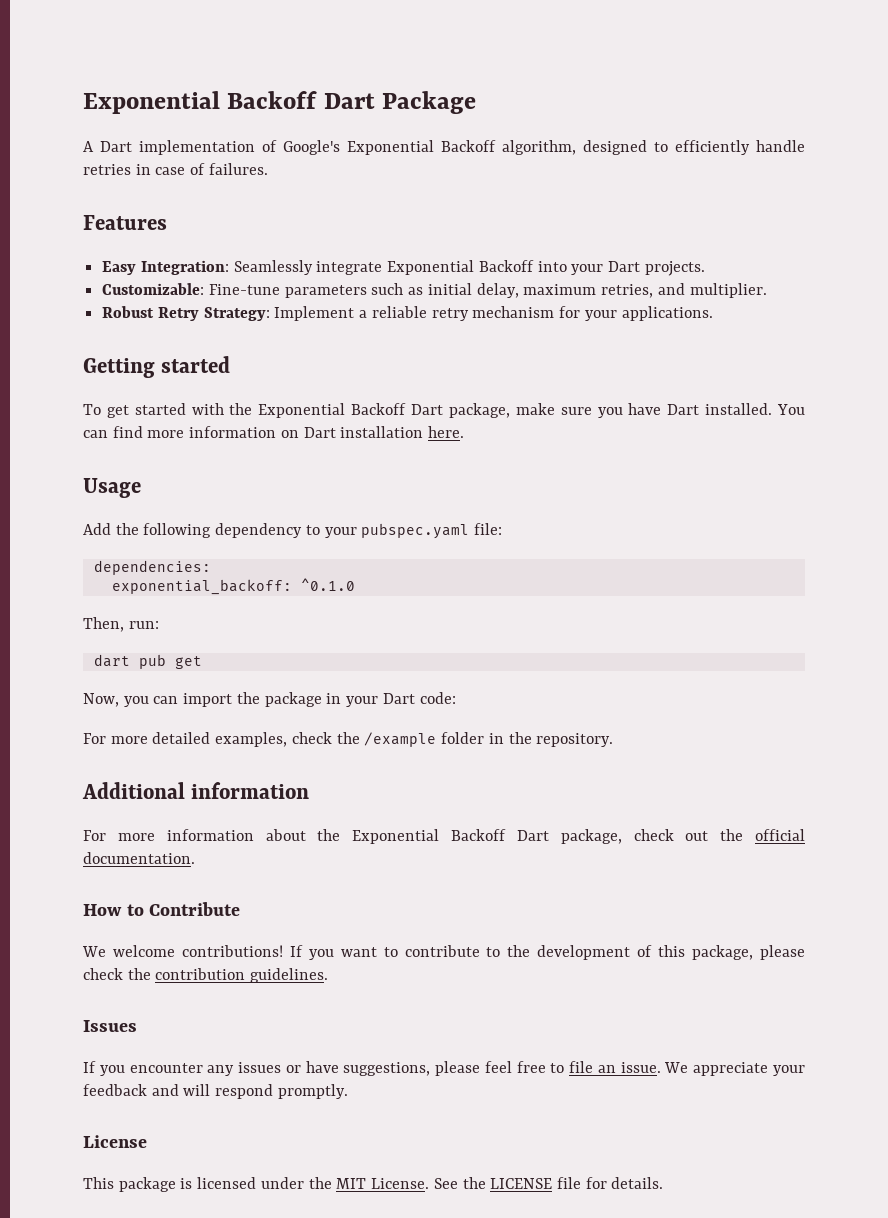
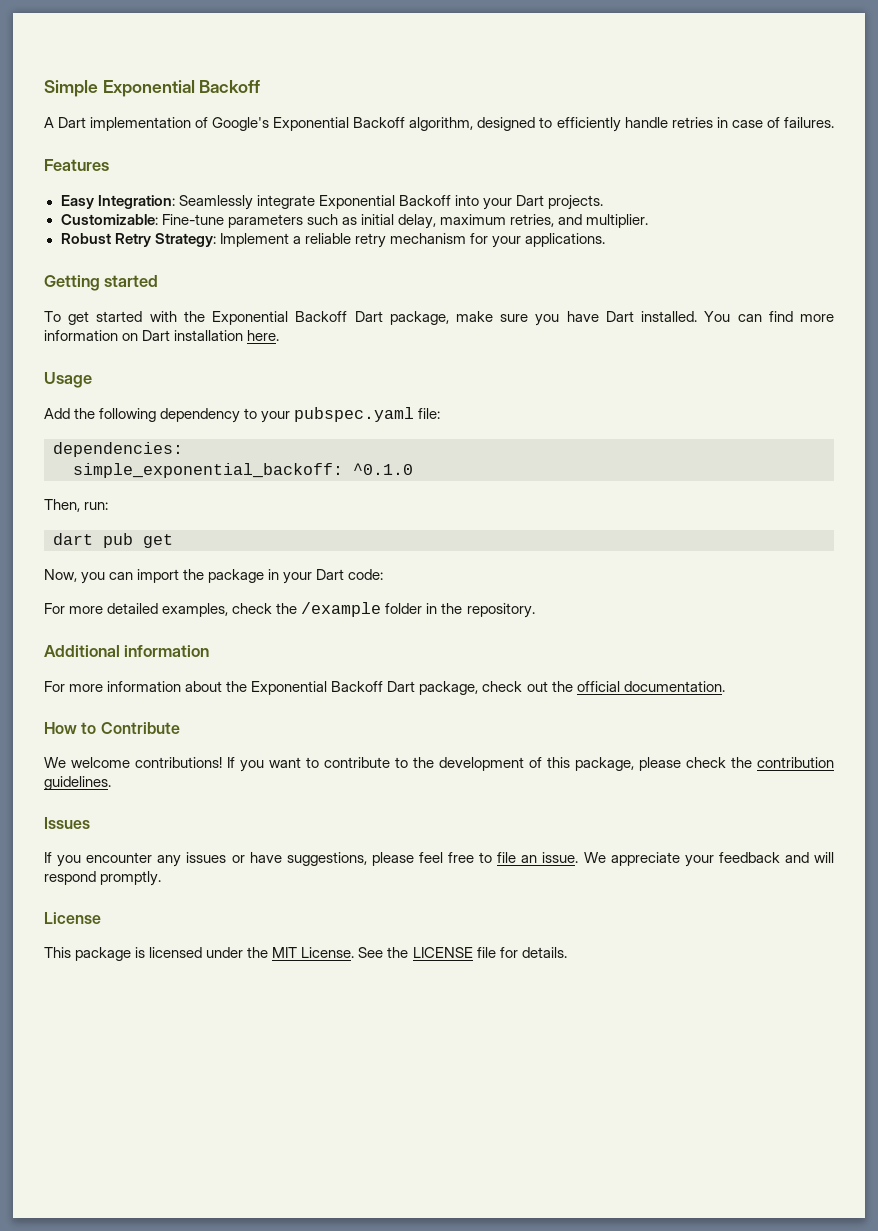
- Exponential Backoff Dart Package
+ Simple Exponential Backoff
- exponential_backoff: ^0.1.0
+ simple_exponential_backoff: ^0.1.0

